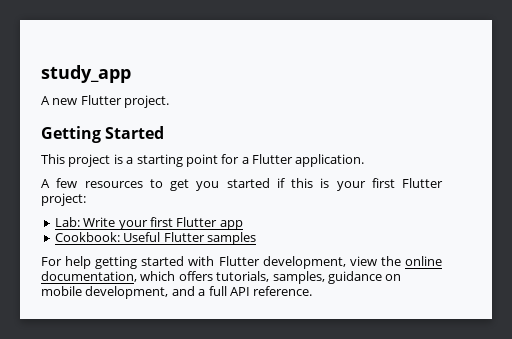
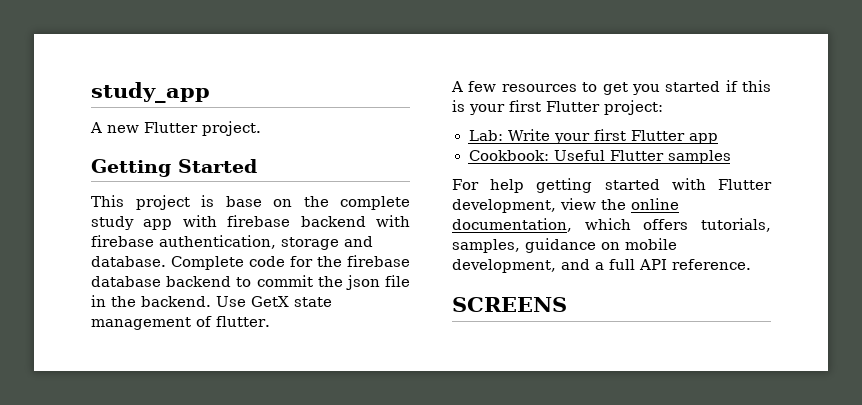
- This project is a starting point for a Flutter application.
+ This project is base on the complete study app with firebase backend with firebase authentication, storage and database. Complete code for the firebase database backend to commit the json file in the backend. Use GetX state management of flutter.
+ SCREENS

